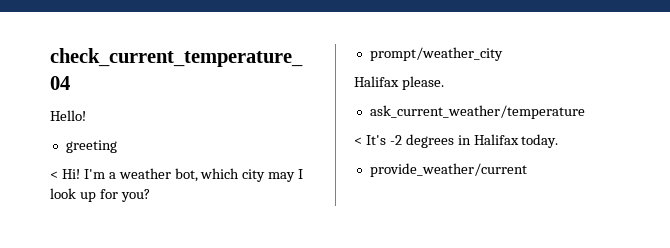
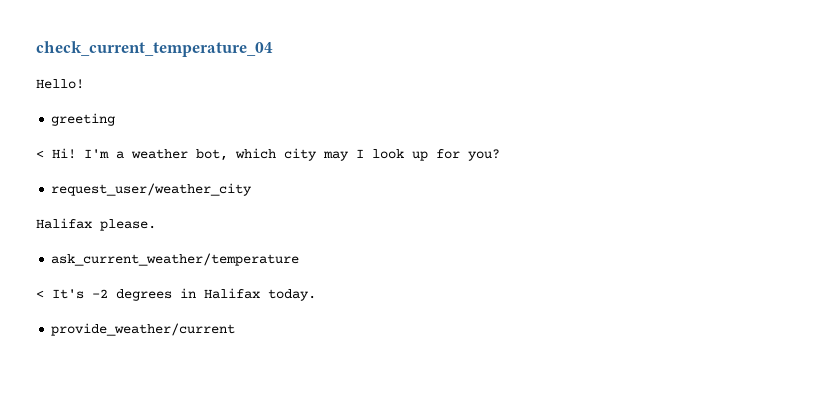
- prompt/weather_city
+ request_user/weather_city

